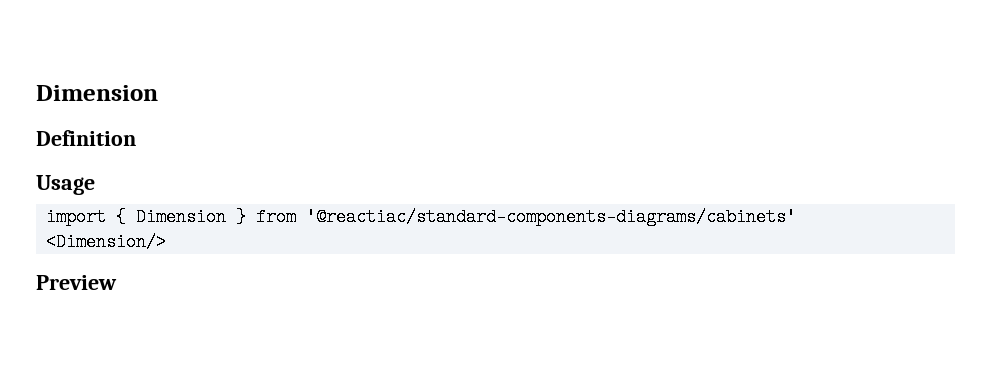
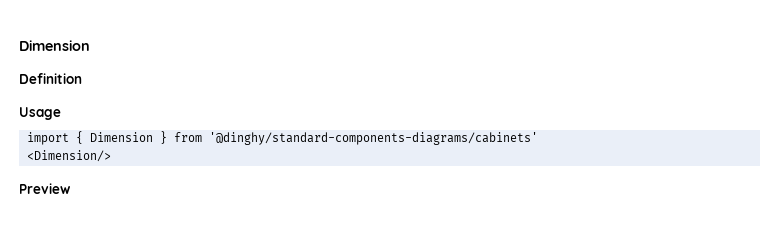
- import { Dimension } from '@reactiac/standard-components-diagrams/cabinets'
+ import { Dimension } from '@dinghy/standard-components-diagrams/cabinets'

